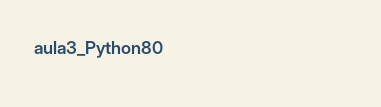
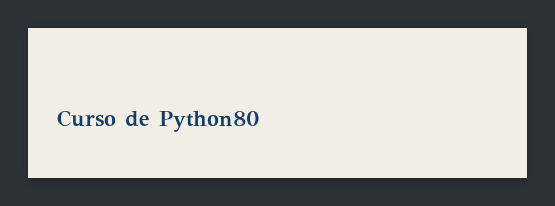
- aula3_Python80
+ Curso de Python80

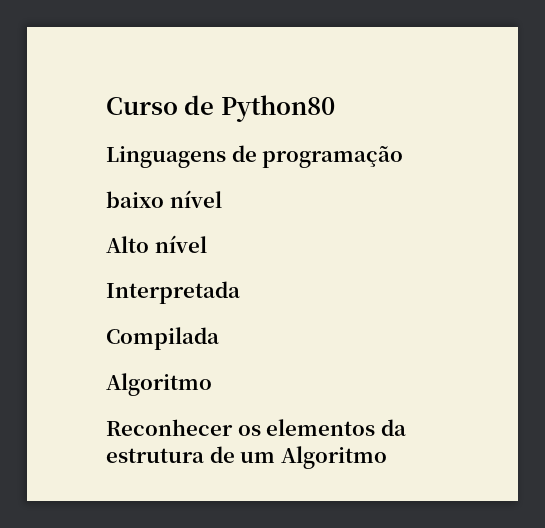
+ Linguagens de programação
+ baixo nível
+ Alto nível
+ Interpretada
+ Compilada
+ Algoritmo
+ Reconhecer os elementos da estrutura de um Algoritmo

